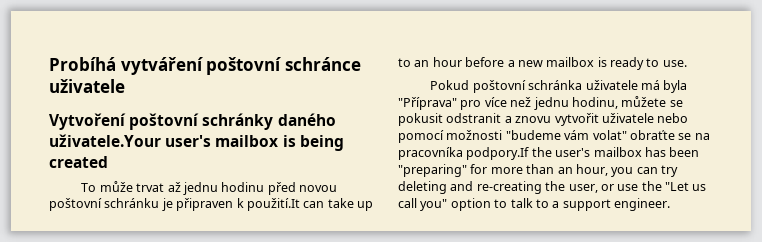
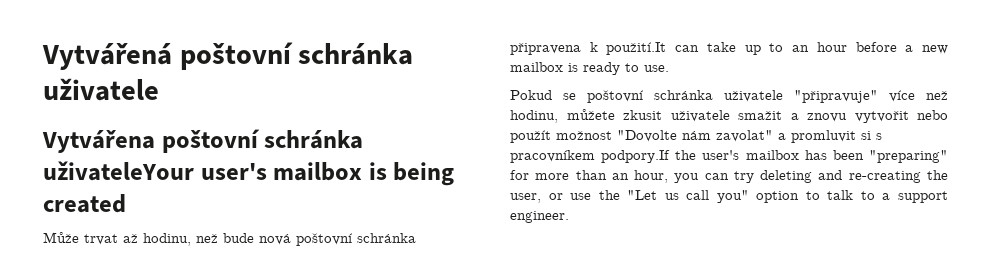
- Probíhá vytváření poštovní schránce uživatele
- Vytvoření poštovní schránky daného uživatele.Your user's mailbox is being created
+ Vytvářená poštovní schránka uživatele
+ Vytvářena poštovní schránka uživateleYour user's mailbox is being created
- To může trvat až jednu hodinu před novou poštovní schránku je připraven k použití.It can take up to an hour before a new mailbox is ready to use.
+ Může trvat až hodinu, než bude nová poštovní schránka připravena k použití.It can take up to an hour before a new mailbox is ready to use.
- Pokud poštovní schránka uživatele má byla "Příprava" pro více než jednu hodinu, můžete se pokusit odstranit a znovu vytvořit uživatele nebo pomocí možnosti "budeme vám volat" obraťte se na pracovníka podpory.If the user's mailbox has been "preparing" for more than an hour, you can try deleting and re-creating the user, or use the "Let us call you" option to talk to a support engineer.
+ Pokud se poštovní schránka uživatele "připravuje" více než hodinu, můžete zkusit uživatele smažit a znovu vytvořit nebo použít možnost "Dovolte nám zavolat" a promluvit si s pracovníkem podpory.If the user's mailbox has been "preparing" for more than an hour, you can try deleting and re-creating the user, or use the "Let us call you" option to talk to a support engineer.

